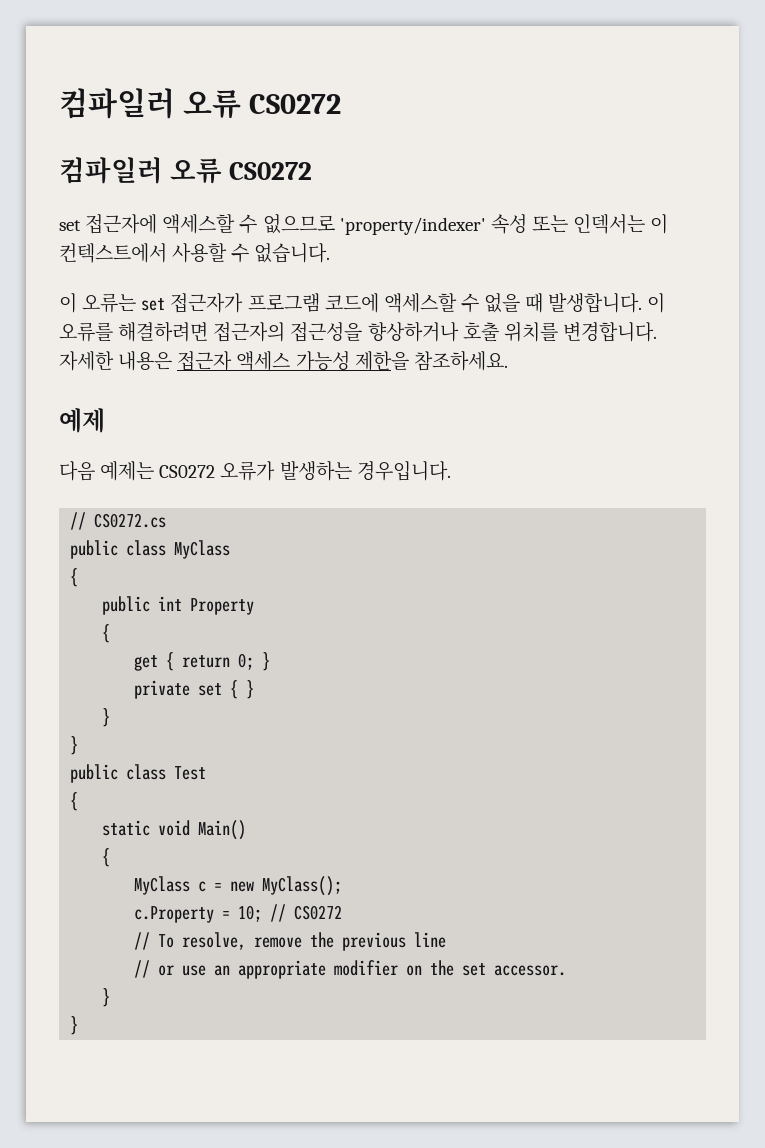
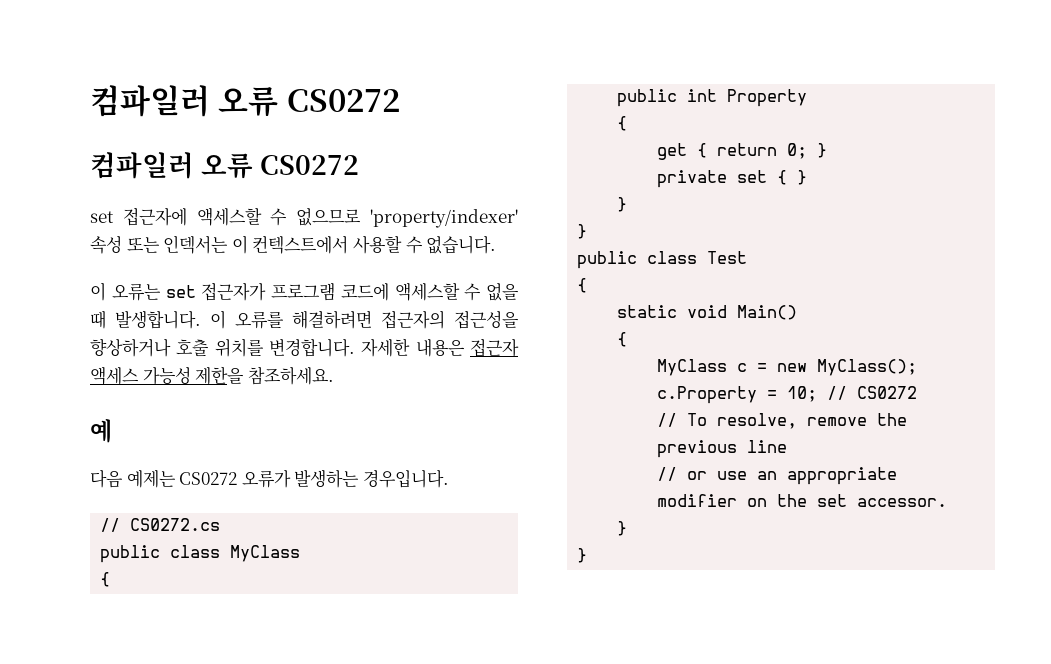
- 예제
+ 예

